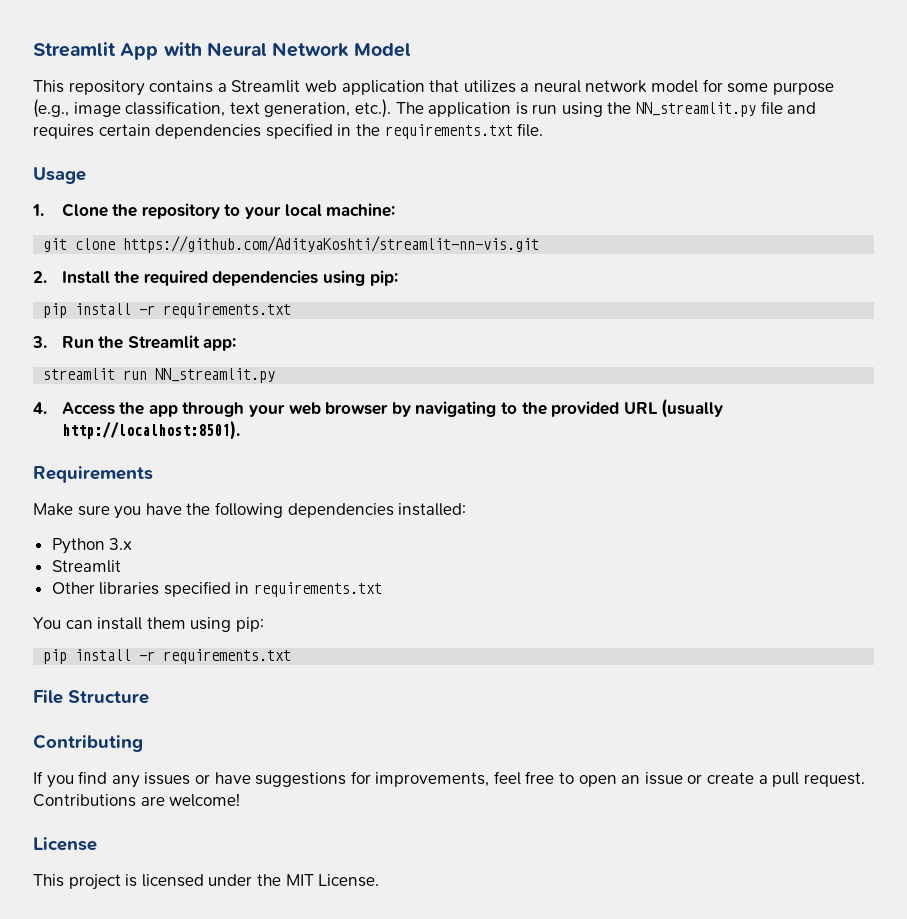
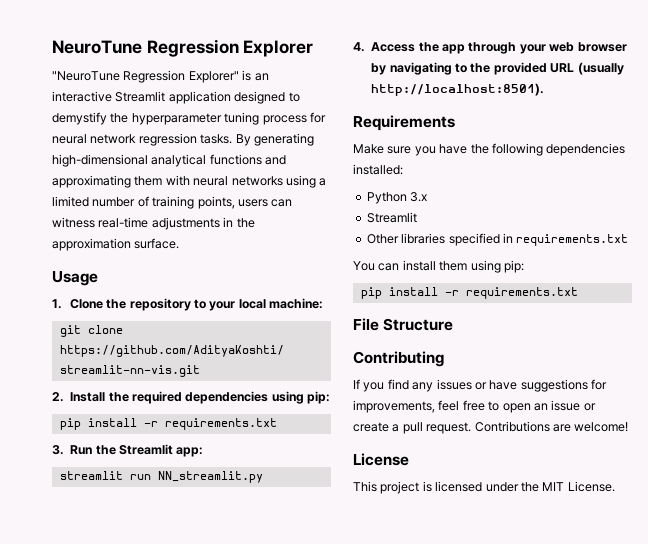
- Streamlit App with Neural Network Model
- This repository contains a Streamlit web application that utilizes a neural network model for some purpose (e.g., image classification, text generation, etc.). The application is run using the NN_streamlit.py file and requires certain dependencies specified in the requirements.txt file.
+ NeuroTune Regression Explorer
+ "NeuroTune Regression Explorer" is an interactive Streamlit application designed to demystify the hyperparameter tuning process for neural network regression tasks. By generating high-dimensional analytical functions and approximating them with neural networks using a limited number of training points, users can witness real-time adjustments in the approximation surface.

